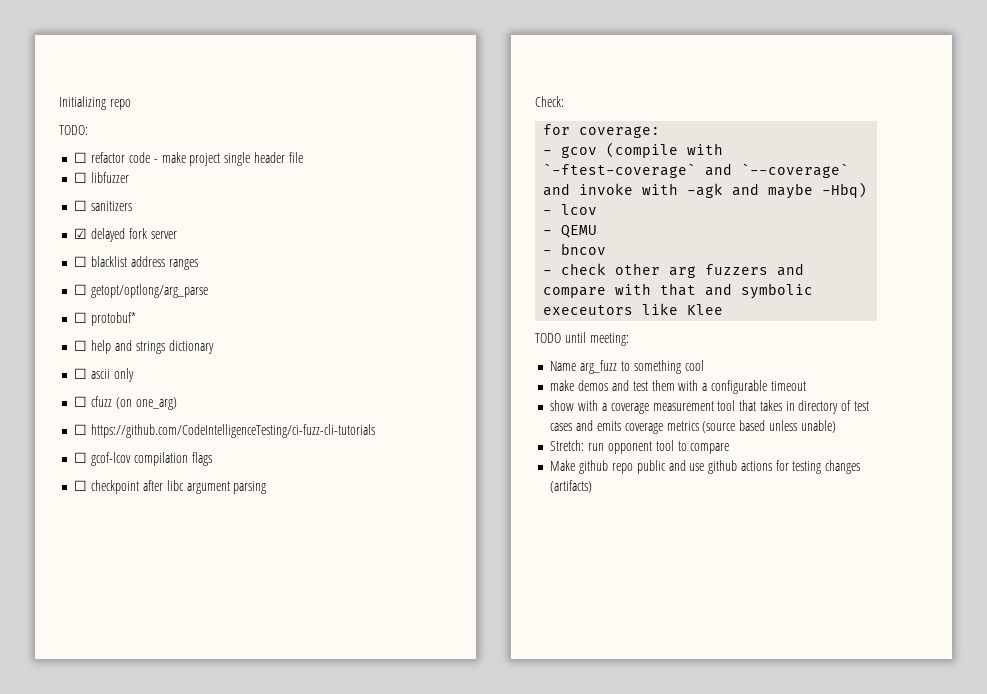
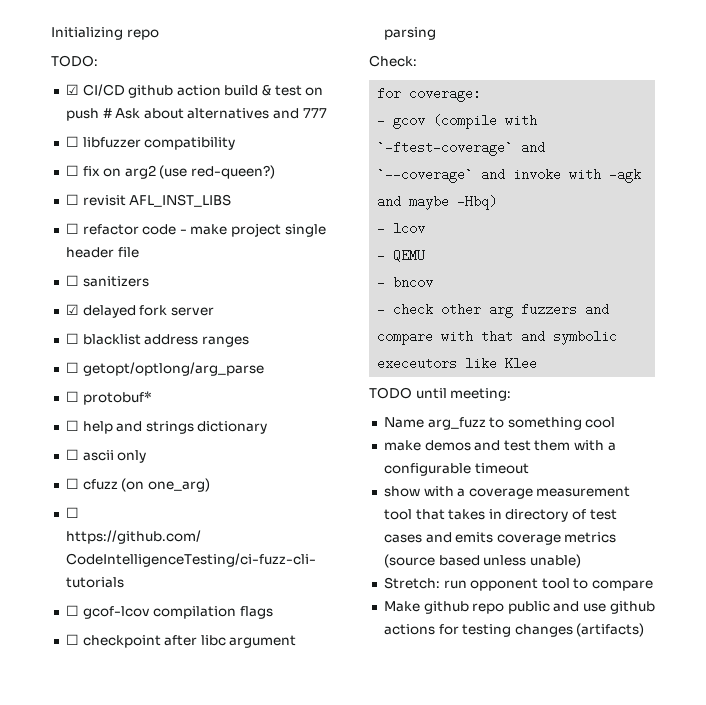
+ ☑ CI/CD github action build & test on push # Ask about alternatives and 777
+ ☐ libfuzzer compatibility
+ ☐ fix on arg2 (use red-queen?)
+ ☐ revisit AFL_INST_LIBS
- ☐ libfuzzer

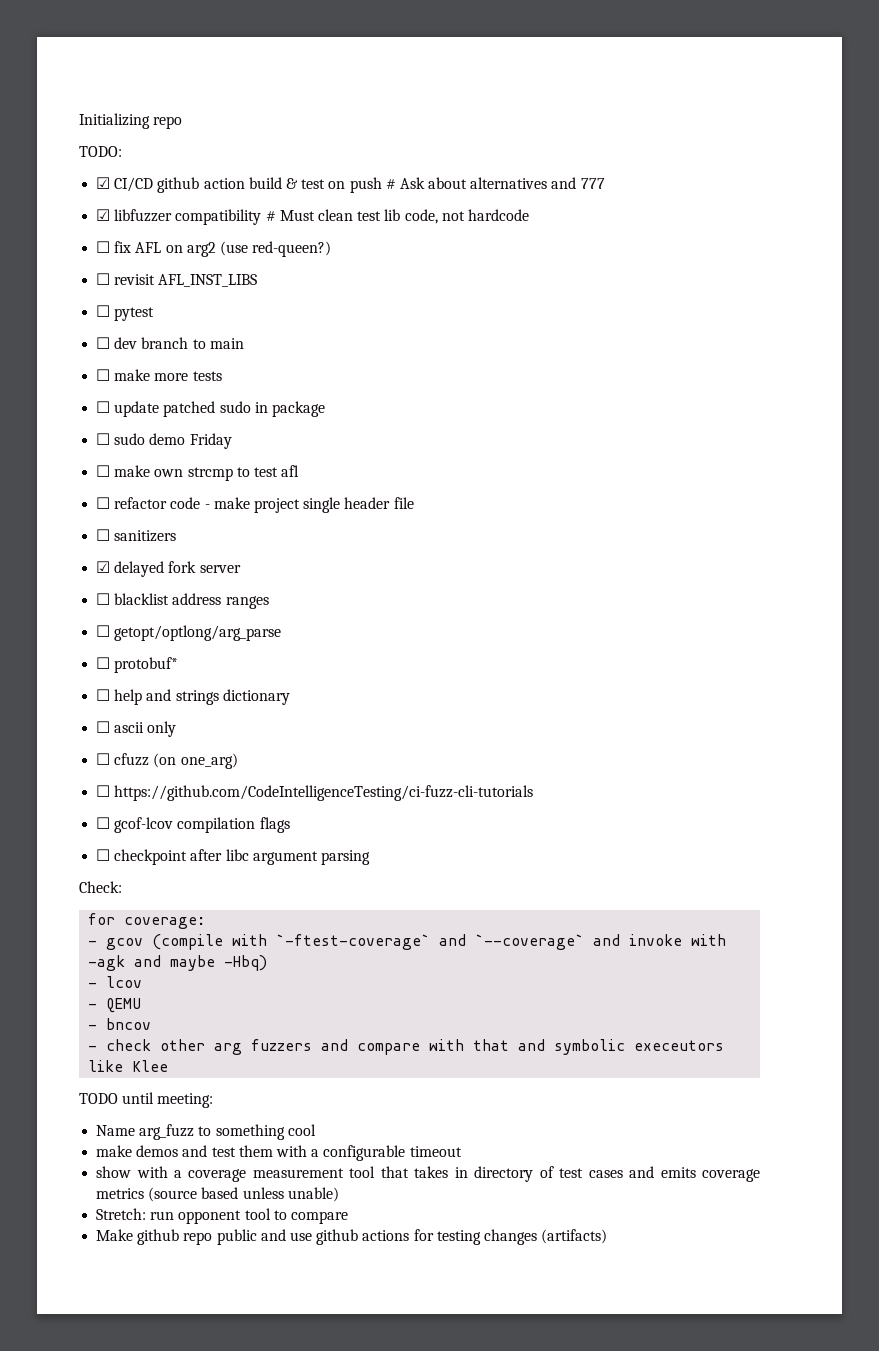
- ☐ libfuzzer compatibility
+ ☑ libfuzzer compatibility # Must clean test lib code, not hardcode
- ☐ fix on arg2 (use red-queen?)
+ ☐ fix AFL on arg2 (use red-queen?)
+ ☐ pytest
+ ☐ dev branch to main
+ ☐ make more tests
+ ☐ update patched sudo in package
+ ☐ sudo demo Friday
+ ☐ make own strcmp to test afl

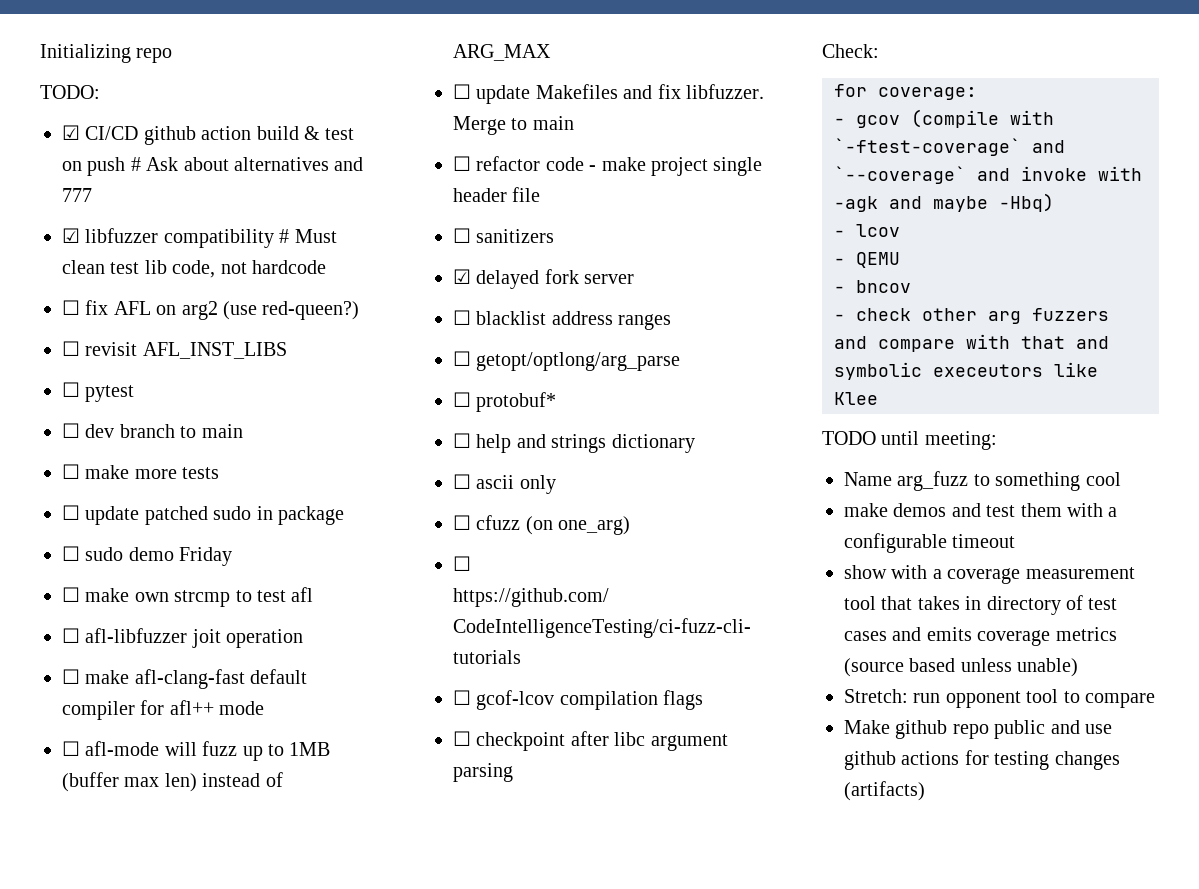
+ ☐ afl-libfuzzer joit operation
+ ☐ make afl-clang-fast default compiler for afl++ mode
+ ☐ afl-mode will fuzz up to 1MB (buffer max len) instead of ARG_MAX
+ ☐ update Makefiles and fix libfuzzer. Merge to main

